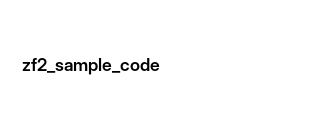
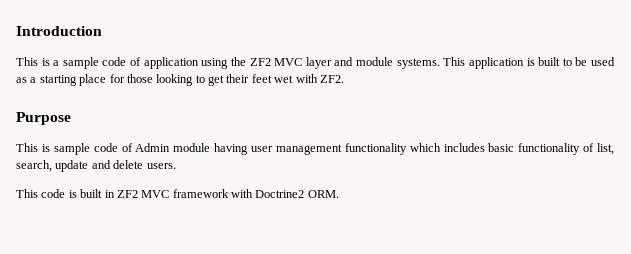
- zf2_sample_code
+ Introduction
+ This is a sample code of application using the ZF2 MVC layer and module systems. This application is built to be used as a starting place for those looking to get their feet wet with ZF2.
+ Purpose
+ This is sample code of Admin module having user management functionality which includes basic functionality of list, search, update and delete users.
+ This code is built in ZF2 MVC framework with Doctrine2 ORM.

